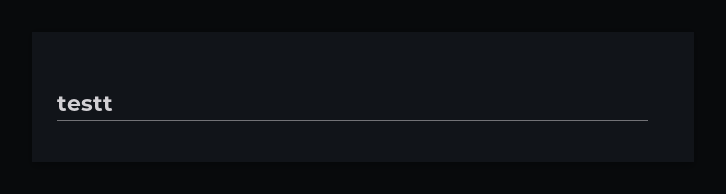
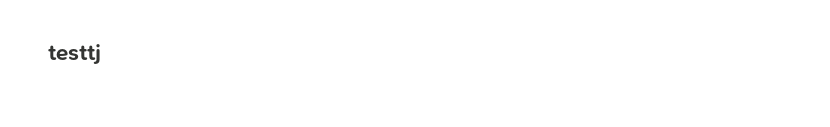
- testt
+ testtj

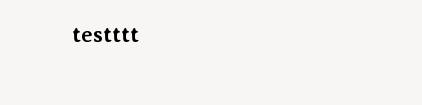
- testtj
+ testttt

